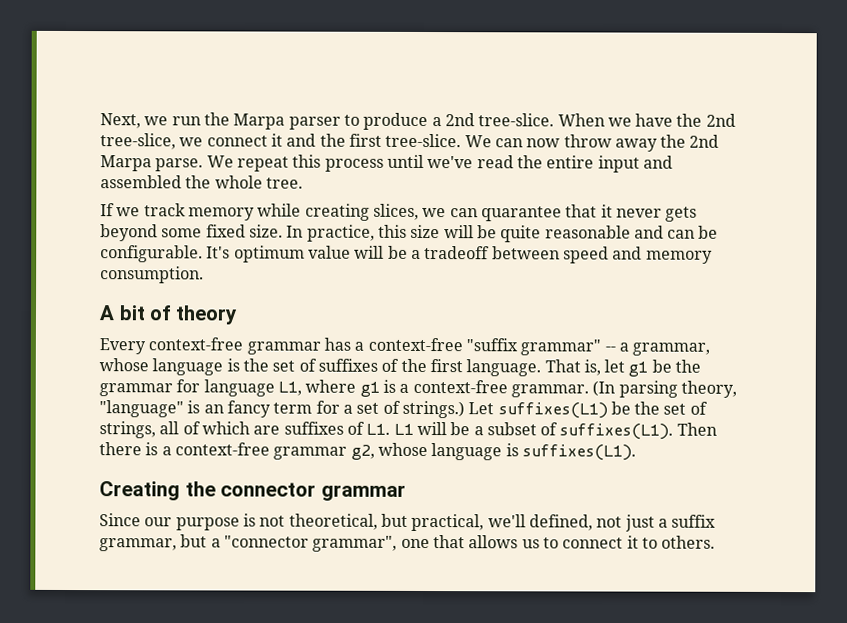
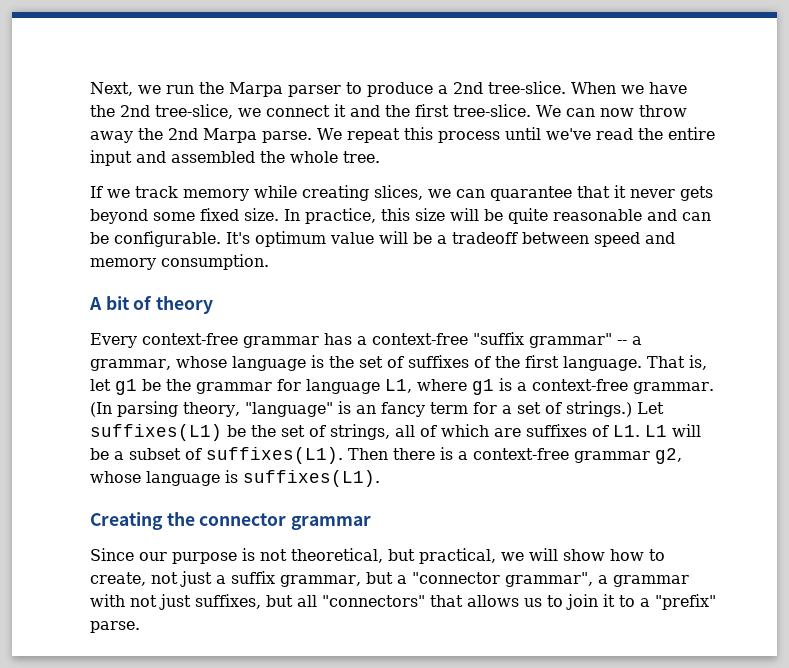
- Since our purpose is not theoretical, but practical, we'll defined, not just a suffix grammar, but a "connector grammar", one that allows us to connect it to others.
+ Since our purpose is not theoretical, but practical, we will show how to create, not just a suffix grammar, but a "connector grammar", a grammar with not just suffixes, but all "connectors" that allows us to join it to a "prefix" parse.

